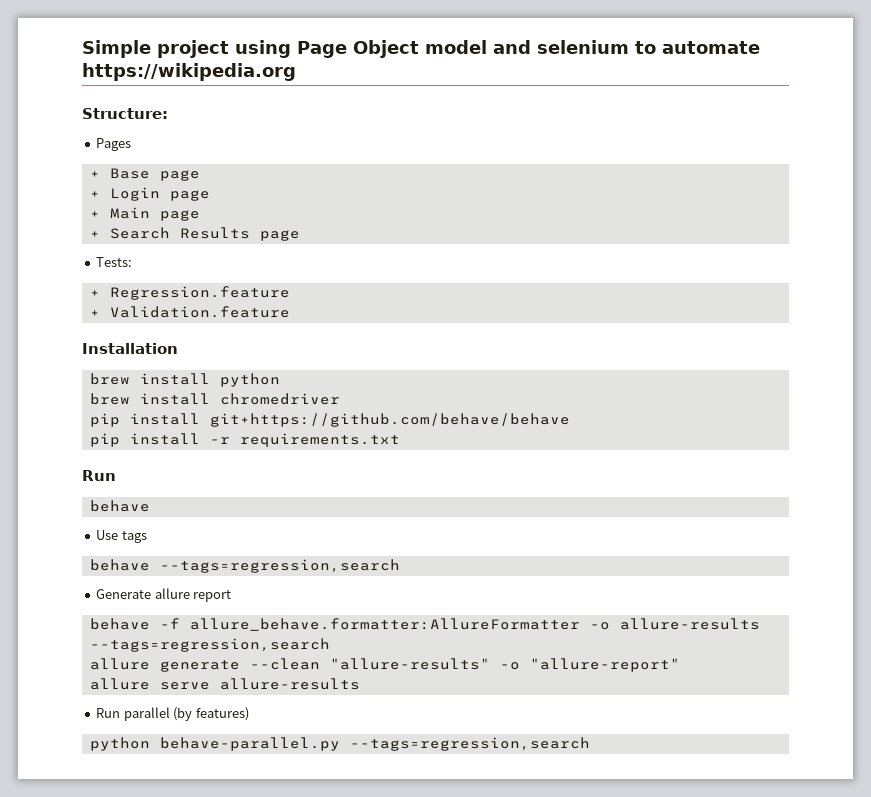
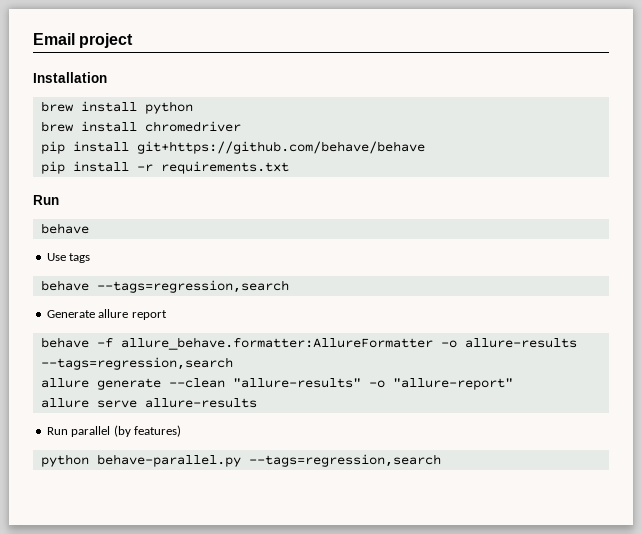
- Simple project using Page Object model and selenium to automate https://wikipedia.org
- Structure:
- Pages
- + Base page
- + Login page
- + Main page
- + Search Results page
- Tests:
- + Regression.feature
- + Validation.feature
+ Email project

